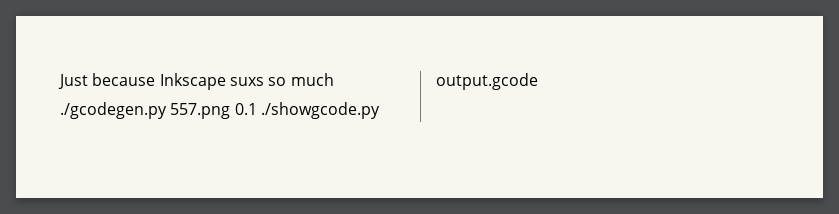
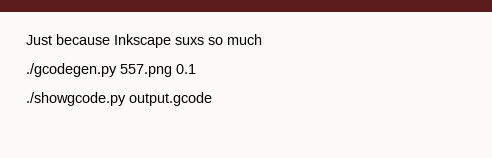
- ./gcodegen.py 557.png 0.1 ./showgcode.py output.gcode
+ ./gcodegen.py 557.png 0.1
+ ./showgcode.py output.gcode

